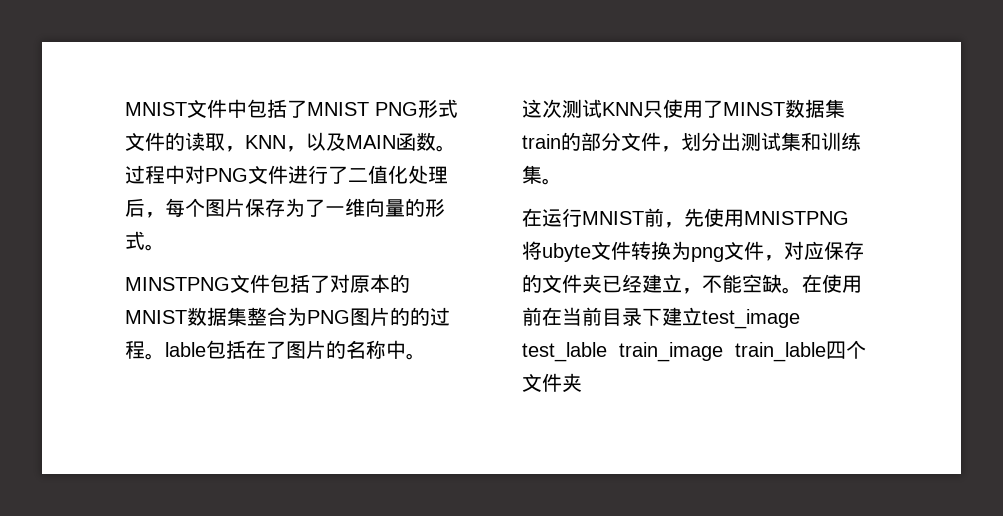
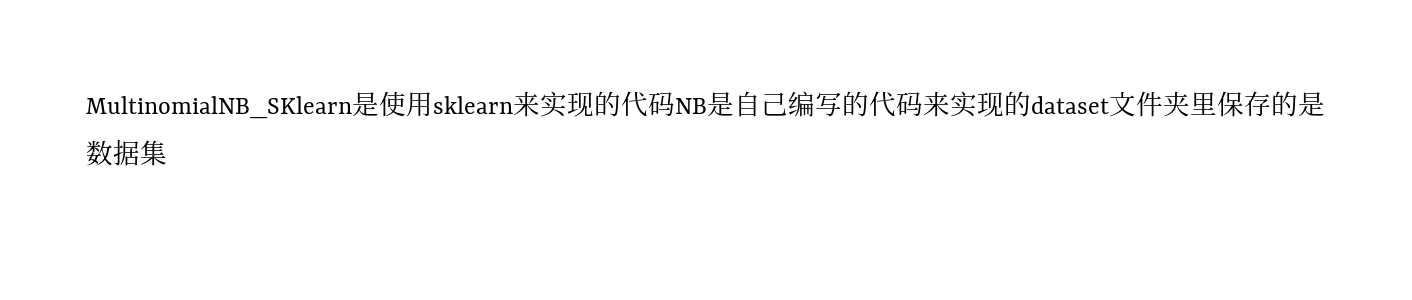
- MNIST文件中包括了MNIST PNG形式文件的读取，KNN，以及MAIN函数。过程中对PNG文件进行了二值化处理后，每个图片保存为了一维向量的形式。
- MINSTPNG文件包括了对原本的MNIST数据集整合为PNG图片的的过程。lable包括在了图片的名称中。
- 这次测试KNN只使用了MINST数据集train的部分文件，划分出测试集和训练集。
- 在运行MNIST前，先使用MNISTPNG将ubyte文件转换为png文件，对应保存的文件夹已经建立，不能空缺。在使用前在当前目录下建立test_image test_lable train_image train_lable四个文件夹
+ MultinomialNB_SKlearn是使用sklearn来实现的代码NB是自己编写的代码来实现的dataset文件夹里保存的是数据集

